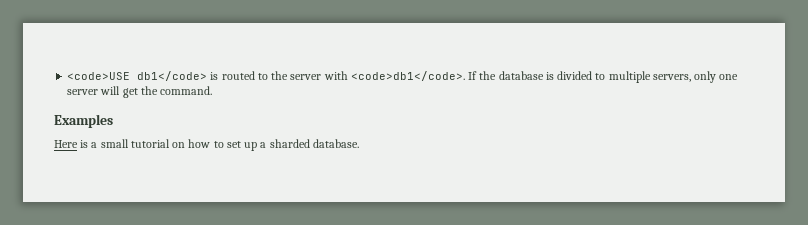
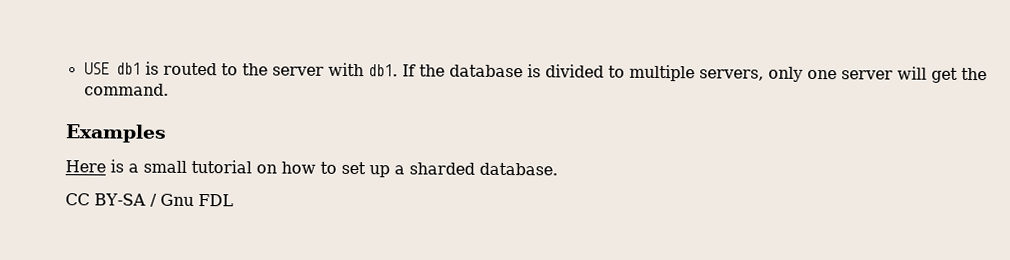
- <code>USE db1</code> is routed to the server with <code>db1</code>.
+ USE db1 is routed to the server with db1.
+ CC BY-SA / Gnu FDL

